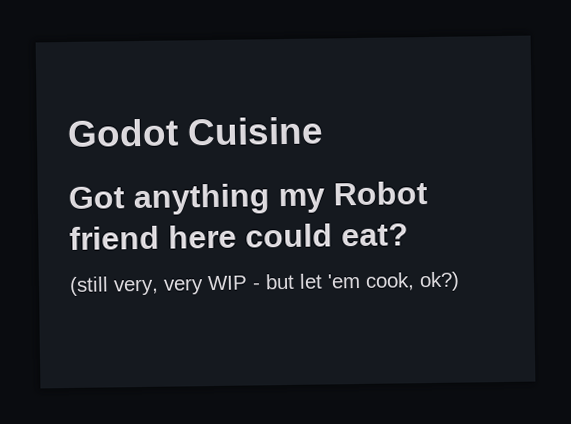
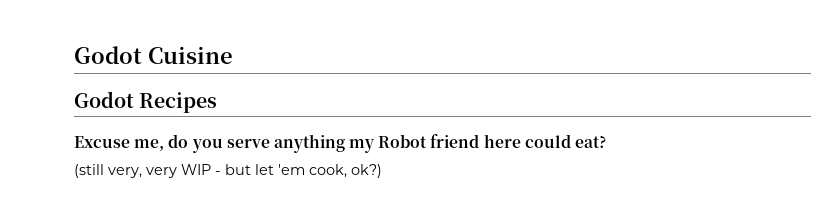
- Got anything my Robot friend here could eat?
+ Godot Recipes
+ Excuse me, do you serve anything my Robot friend here could eat?

